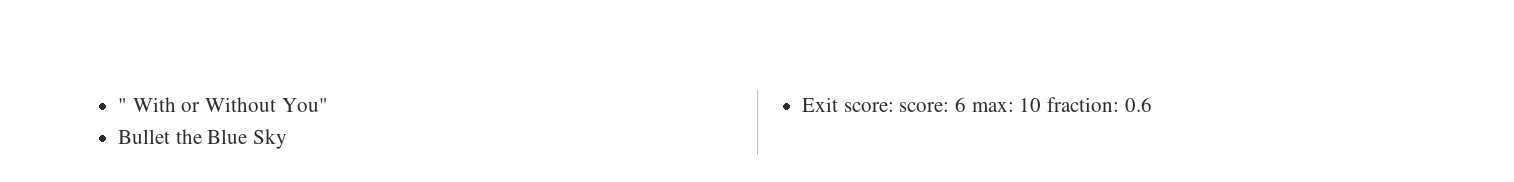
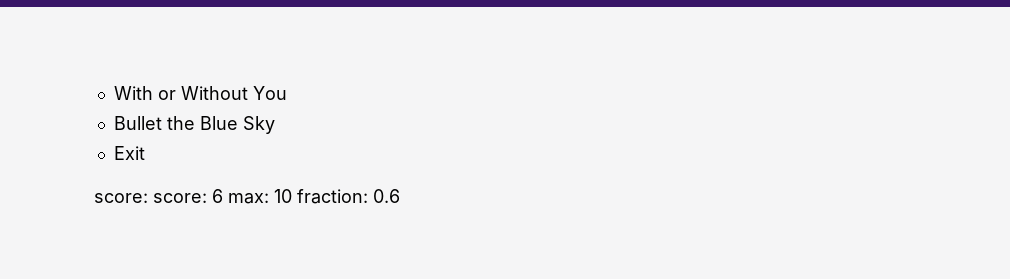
- " With or Without You"
+ With or Without You
- Exit score: score: 6 max: 10 fraction: 0.6
+ Exit
+ score: score: 6 max: 10 fraction: 0.6

